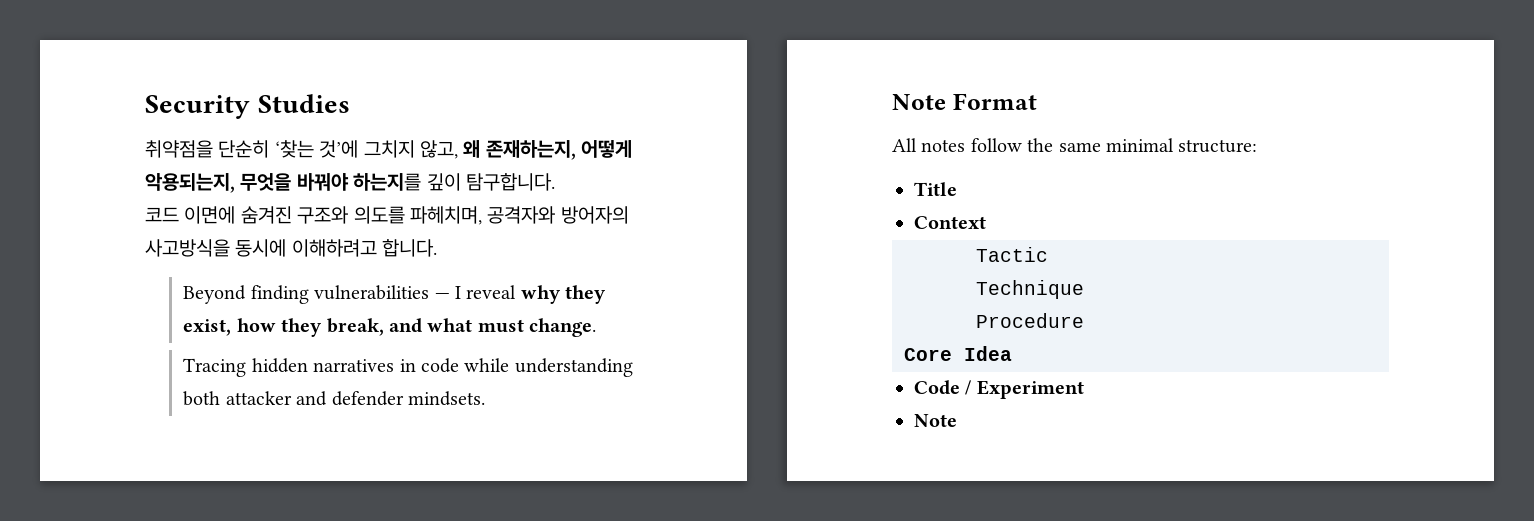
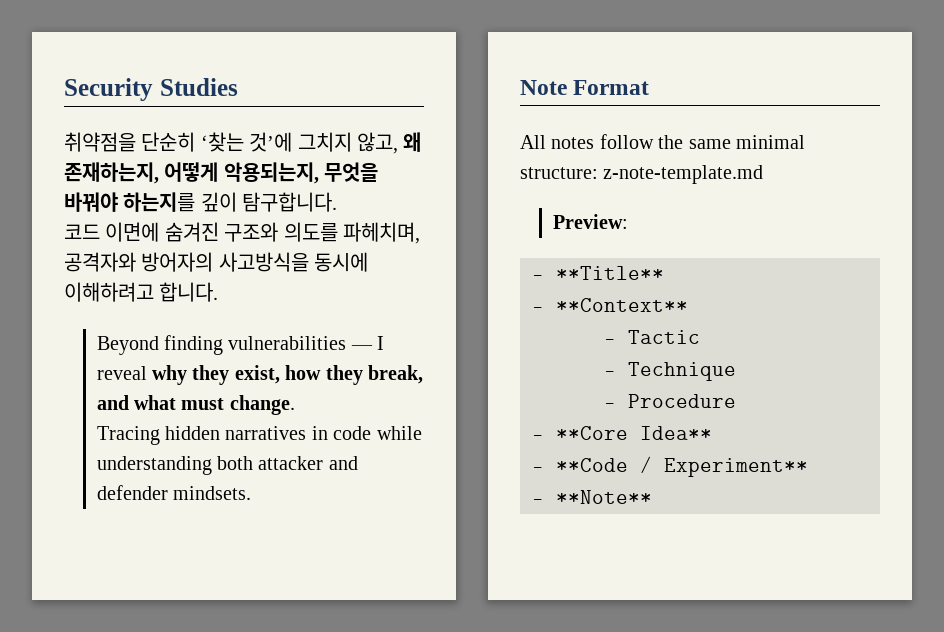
- All notes follow the same minimal structure:
- Title
- Context
- Tactic
+ All notes follow the same minimal structure: z-note-template.md
+ Preview:
+ - **Title**
+ - **Context**
+ - Tactic
- Technique
+ - Technique
- Procedure
+ - Procedure
- Core Idea
- Code / Experiment
- Note
+ - **Core Idea**
+ - **Code / Experiment**
+ - **Note**

